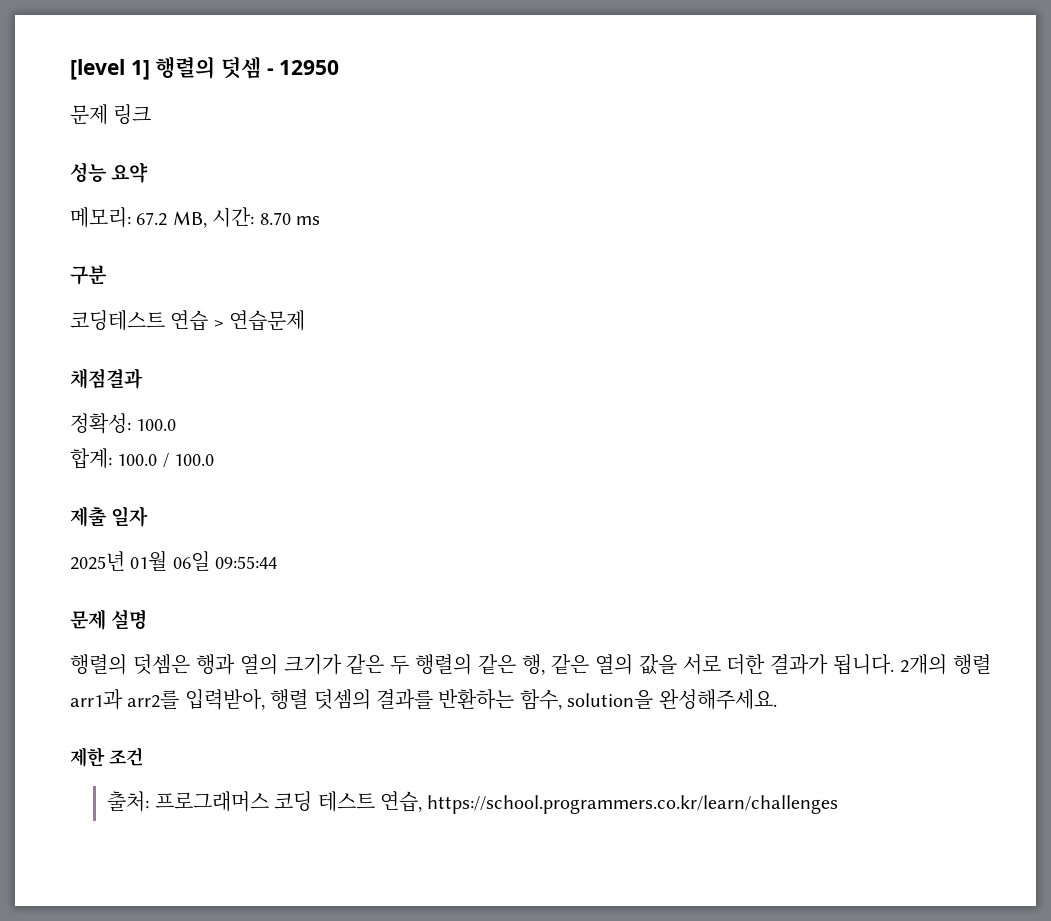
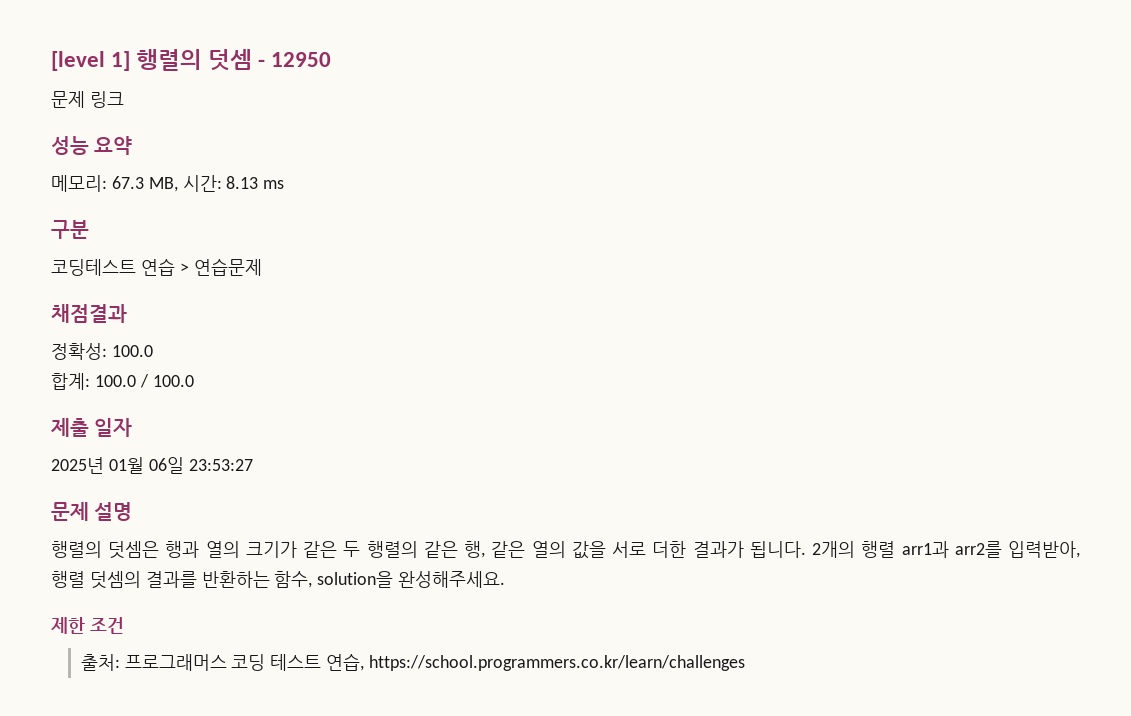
- 메모리: 67.2 MB, 시간: 8.70 ms
+ 메모리: 67.3 MB, 시간: 8.13 ms
- 2025년 01월 06일 09:55:44
+ 2025년 01월 06일 23:53:27

